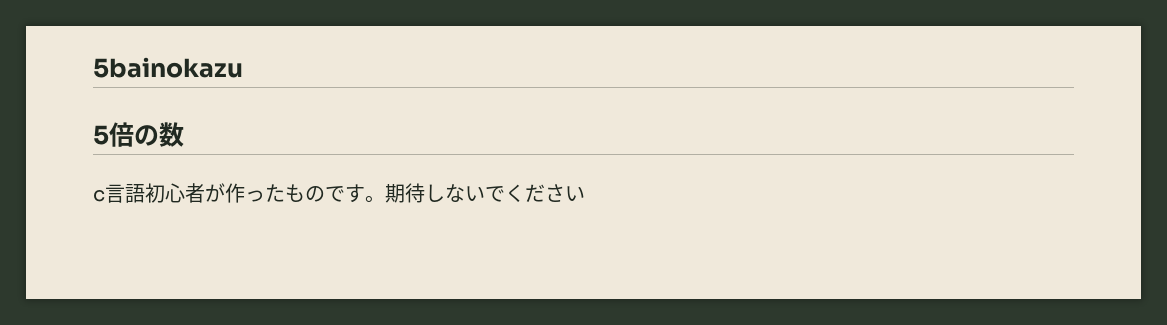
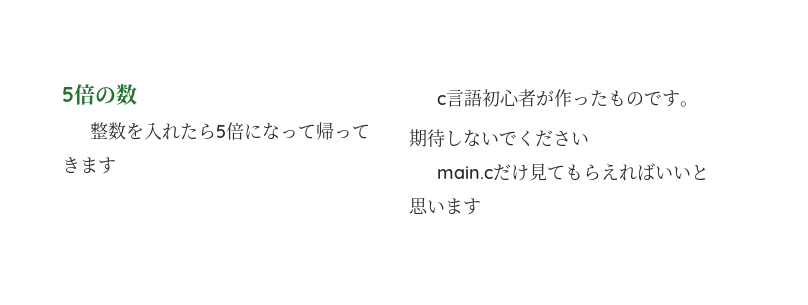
- 5bainokazu
+ 整数を入れたら5倍になって帰ってきます
- c言語初心者が作ったものです。期待しないでください
+ c言語初心者が作ったものです。
+ 期待しないでください
+ main.cだけ見てもらえればいいと思います

